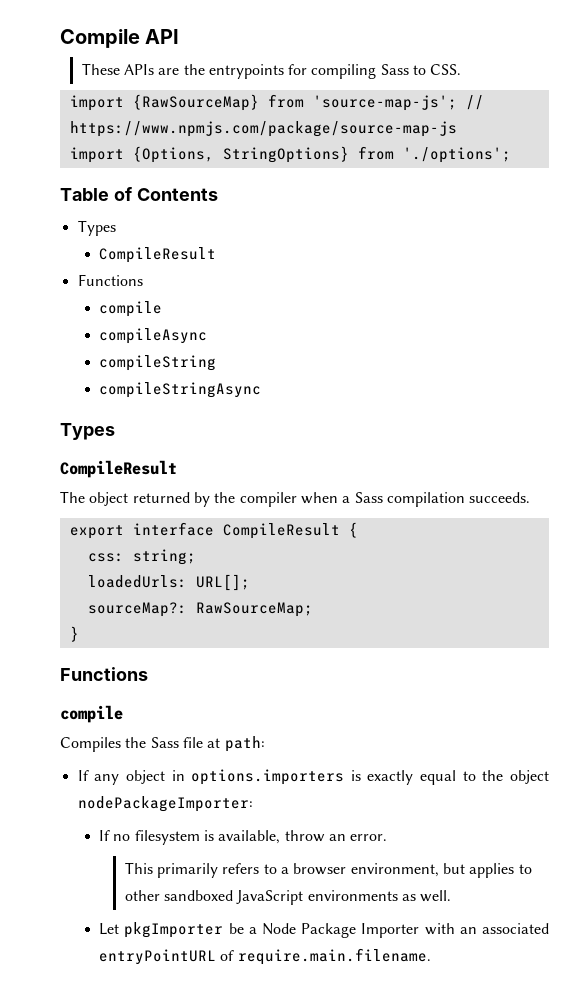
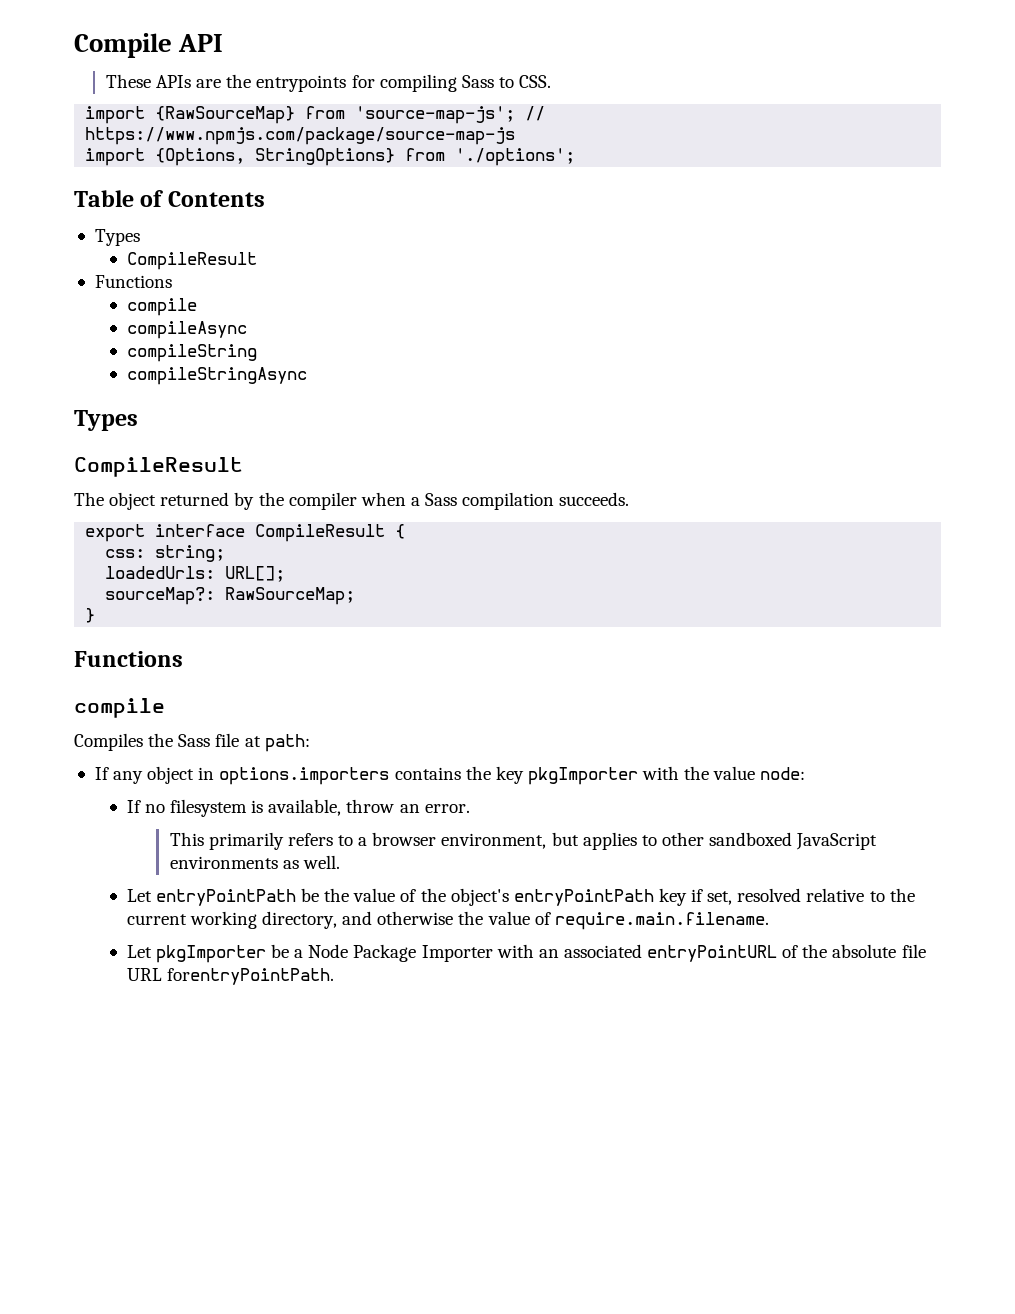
- If any object in options.importers is exactly equal to the object nodePackageImporter:
+ If any object in options.importers contains the key pkgImporter with the value node:
+ Let entryPointPath be the value of the object's entryPointPath key if set, resolved relative to the current working directory, and otherwise the value of require.main.filename.
- Let pkgImporter be a Node Package Importer with an associated entryPointURL of require.main.filename.
+ Let pkgImporter be a Node Package Importer with an associated entryPointURL of the absolute file URL forentryPointPath.

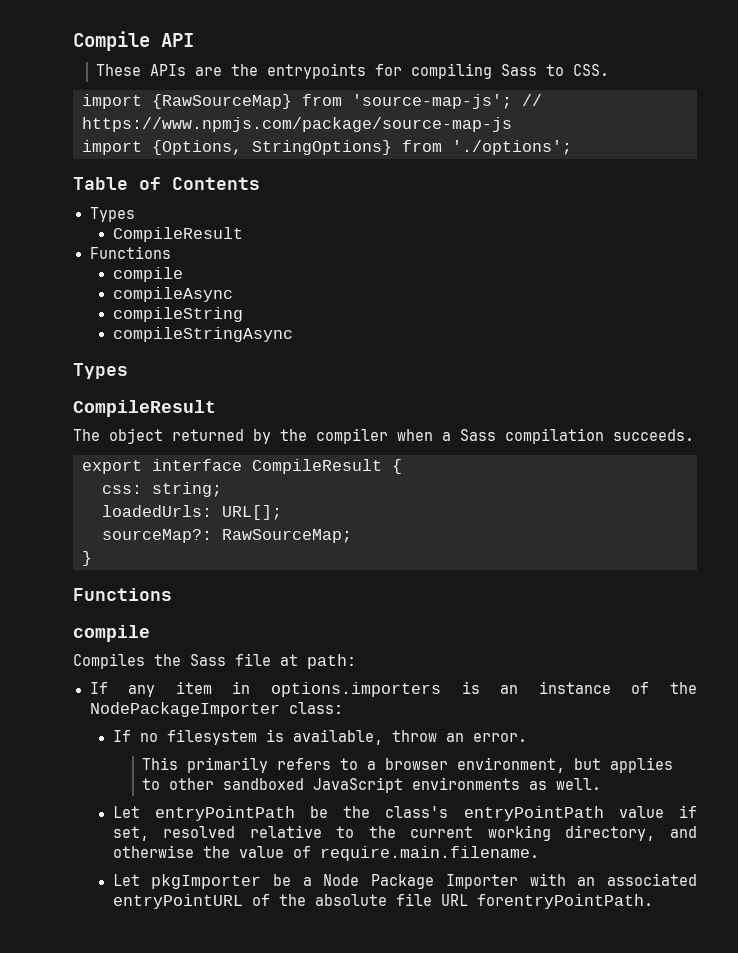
- If any object in options.importers contains the key pkgImporter with the value node:
+ If any item in options.importers is an instance of the NodePackageImporter class:
- Let entryPointPath be the value of the object's entryPointPath key if set, resolved relative to the current working directory, and otherwise the value of require.main.filename.
+ Let entryPointPath be the class's entryPointPath value if set, resolved relative to the current working directory, and otherwise the value of require.main.filename.

